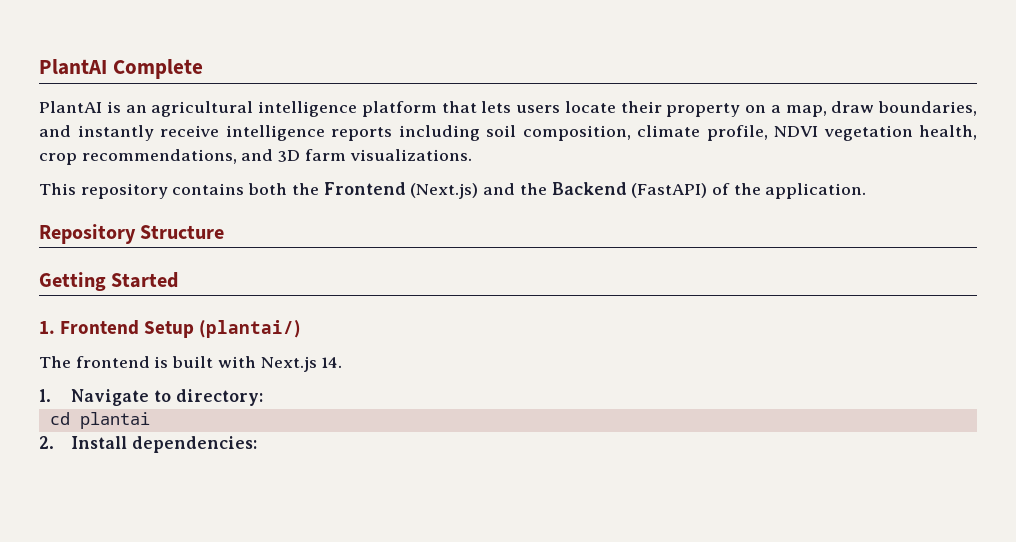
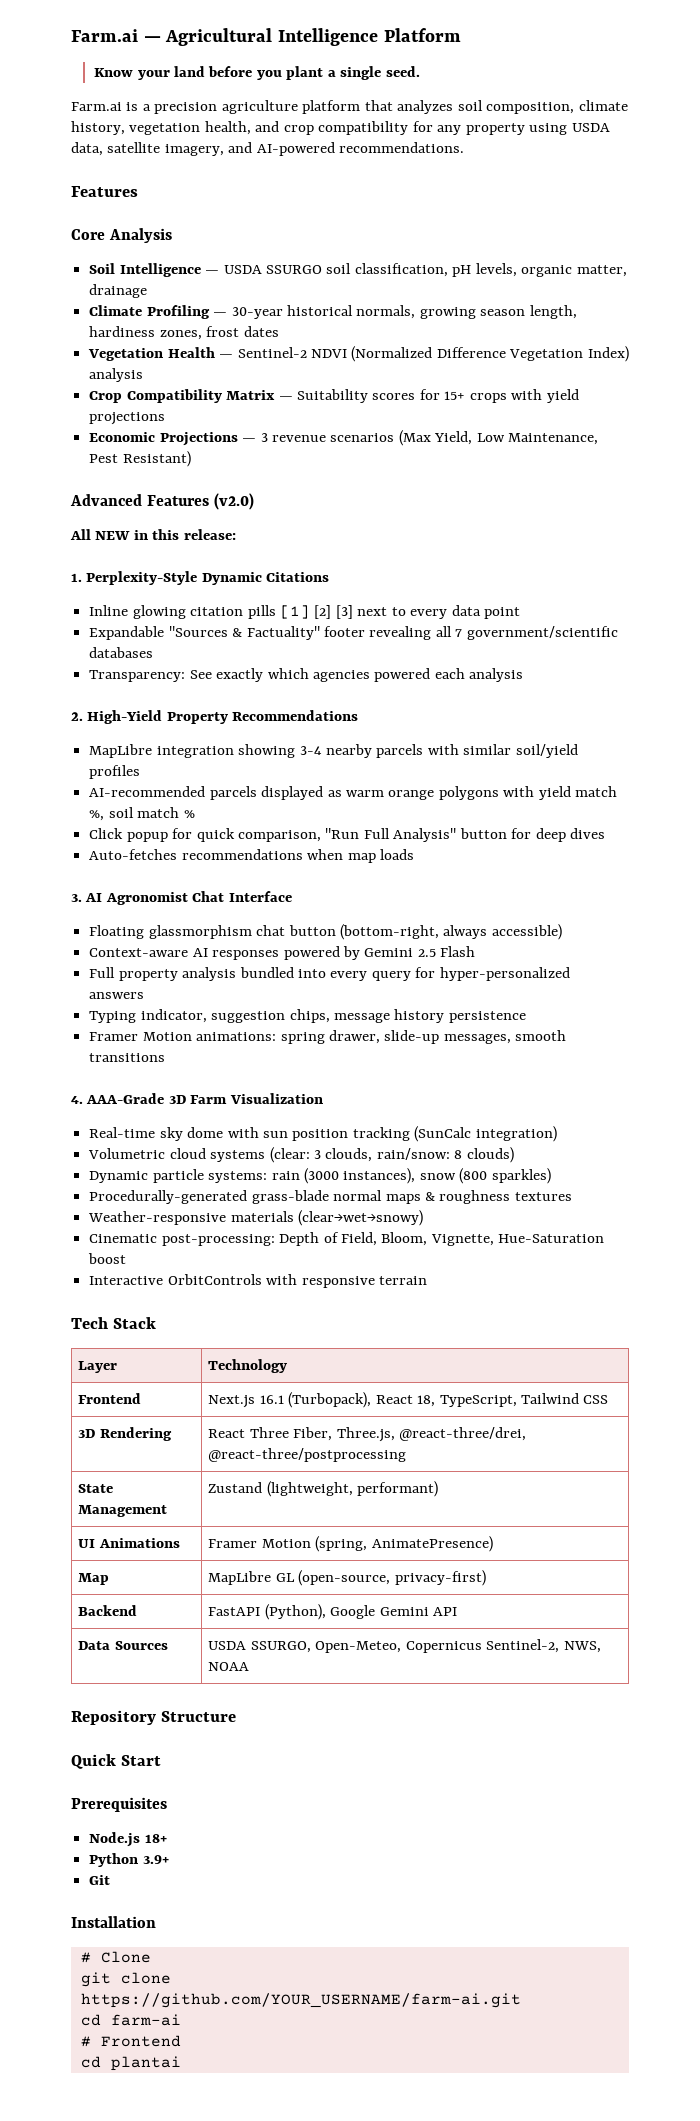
- PlantAI Complete
- PlantAI is an agricultural intelligence platform that lets users locate their property on a map, draw boundaries, and instantly receive intelligence reports including soil composition, climate profile, NDVI vegetation health, crop recommendations, and 3D farm visualizations.
- This repository contains both the Frontend (Next.js) and the Backend (FastAPI) of the application.
+ Farm.ai — Agricultural Intelligence Platform
+ Know your land before you plant a single seed.
+ Farm.ai is a precision agriculture platform that analyzes soil composition, climate history, vegetation health, and crop compatibility for any property using USDA data, satellite imagery, and AI-powered recommendations.
+ Features
+ Core Analysis
+ Soil Intelligence — USDA SSURGO soil classification, pH levels, organic matter, drainage
+ Climate Profiling — 30-year historical normals, growing season length, hardiness zones, frost dates
+ Vegetation Health — Sentinel-2 NDVI (Normalized Difference Vegetation Index) analysis
+ Crop Compatibility Matrix — Suitability scores for 15+ crops with yield projections
+ Economic Projections — 3 revenue scenarios (Max Yield, Low Maintenance, Pest Resistant)
+ Advanced Features (v2.0)
+ All NEW in this release:
+ 1. Perplexity-Style Dynamic Citations
+ Inline glowing citation pills [1] [2] [3] next to every data point
+ Expandable "Sources & Factuality" footer revealing all 7 government/scientific databases
+ Transparency: See exactly which agencies powered each analysis
+ 2. High-Yield Property Recommendations
+ MapLibre integration showing 3-4 nearby parcels with similar soil/yield profiles
+ AI-recommended parcels displayed as warm orange polygons with yield match %, soil match %
+ Click popup for quick comparison, "Run Full Analysis" button for deep dives
+ Auto-fetches recommendations when map loads
+ 3. AI Agronomist Chat Interface
+ Floating glassmorphism chat button (bottom-right, always accessible)
+ Context-aware AI responses powered by Gemini 2.5 Flash
+ Full property analysis bundled into every query for hyper-personalized answers
+ Typing indicator, suggestion chips, message history persistence
+ Framer Motion animations: spring drawer, slide-up messages, smooth transitions
+ 4. AAA-Grade 3D Farm Visualization
+ Real-time sky dome with sun position tracking (SunCalc integration)
+ Volumetric cloud systems (clear: 3 clouds, rain/snow: 8 clouds)
+ Dynamic particle systems: rain (3000 instances), snow (800 sparkles)
+ Procedurally-generated grass-blade normal maps & roughness textures
+ Weather-responsive materials (clear→wet→snowy)
+ Cinematic post-processing: Depth of Field, Bloom, Vignette, Hue-Saturation boost
+ Interactive OrbitControls with responsive terrain
+ Tech Stack
+ Layer | Technology
+ Frontend | Next.js 16.1 (Turbopack), React 18, TypeScript, Tailwind CSS
+ 3D Rendering | React Three Fiber, Three.js, @react-three/drei, @react-three/postprocessing
+ State Management | Zustand (lightweight, performant)
+ UI Animations | Framer Motion (spring, AnimatePresence)
+ Map | MapLibre GL (open-source, privacy-first)
+ Backend | FastAPI (Python), Google Gemini API
+ Data Sources | USDA SSURGO, Open-Meteo, Copernicus Sentinel-2, NWS, NOAA
  Repository Structure
- Getting Started
- 1. Frontend Setup (plantai/)
- The frontend is built with Next.js 14.
- 1. Navigate to directory:
+ Quick Start
+ Prerequisites
+ Node.js 18+
+ Python 3.9+
+ Git
+ Installation
+ # Clone
+ git clone https://github.com/YOUR_USERNAME/farm-ai.git
+ cd farm-ai
+ # Frontend
- 2. Install dependencies:

